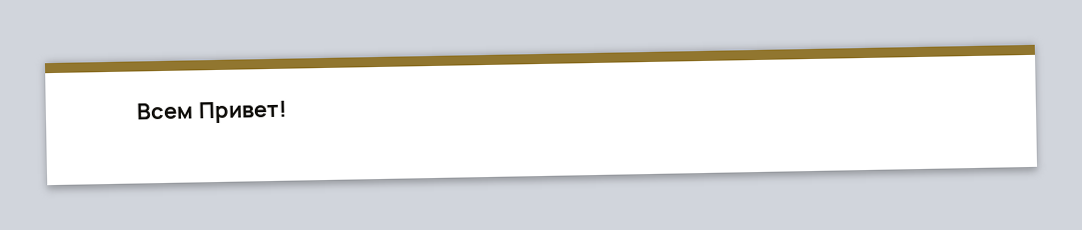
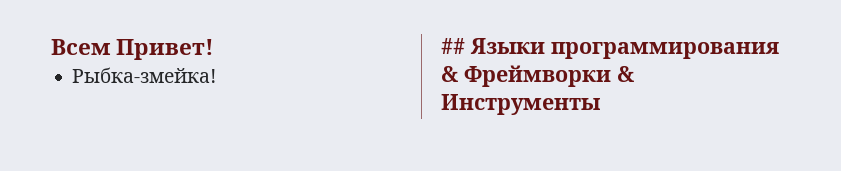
+ Рыбка-змейка!
+ ## Языки программирования & Фреймворки & Инструменты

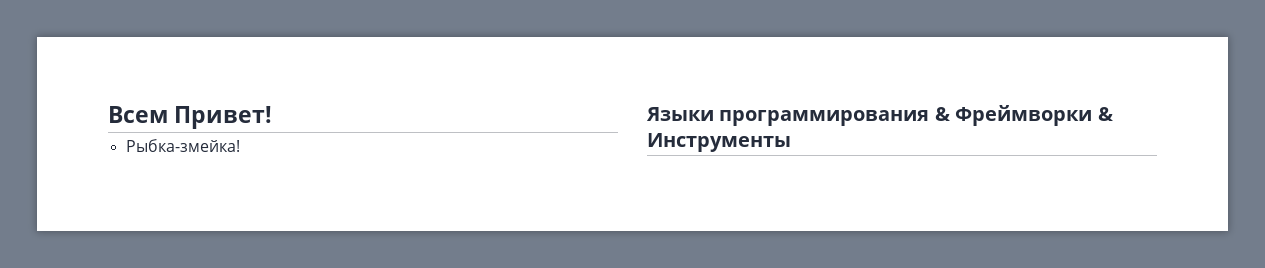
- ## Языки программирования & Фреймворки & Инструменты
+ Языки программирования & Фреймворки & Инструменты

